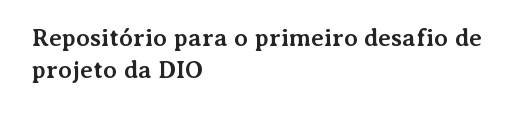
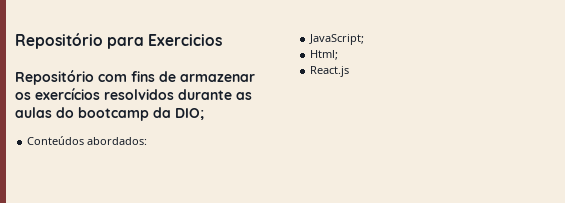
- Repositório para o primeiro desafio de projeto da DIO
+ Repositório para Exercicios
+ Repositório com fins de armazenar os exercícios resolvidos durante as aulas do bootcamp da DIO;
+ Conteúdos abordados:
+ JavaScript;
+ Html;
+ React.js

